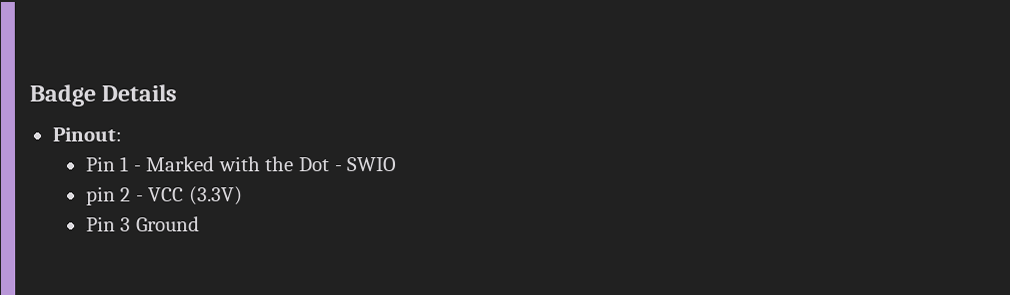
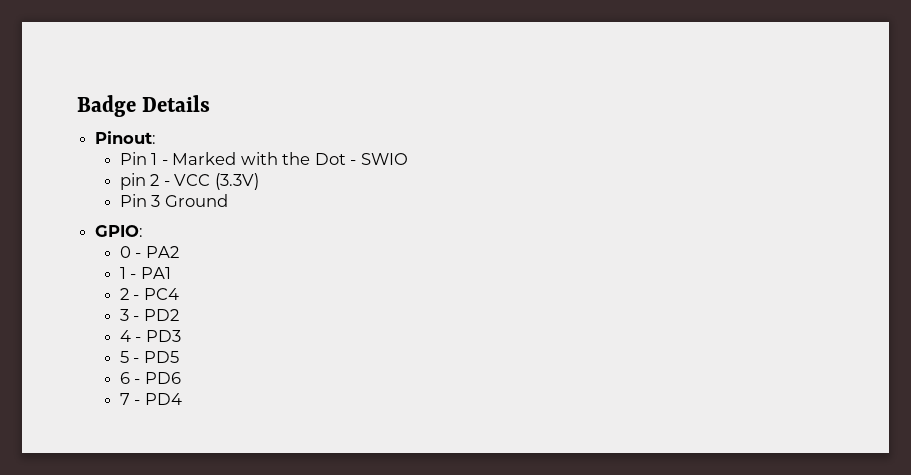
+ GPIO:
+ 0 - PA2
+ 1 - PA1
+ 2 - PC4
+ 3 - PD2
+ 4 - PD3
+ 5 - PD5
+ 6 - PD6
+ 7 - PD4

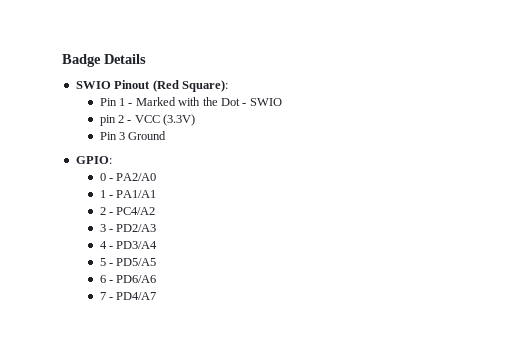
- Pinout:
+ SWIO Pinout (Red Square):
- 0 - PA2
- 1 - PA1
- 2 - PC4
+ 0 - PA2/A0
+ 1 - PA1/A1
+ 2 - PC4/A2
- 3 - PD2
+ 3 - PD2/A3
- 4 - PD3
+ 4 - PD3/A4
- 5 - PD5
+ 5 - PD5/A5
- 6 - PD6
+ 6 - PD6/A6
- 7 - PD4
+ 7 - PD4/A7

